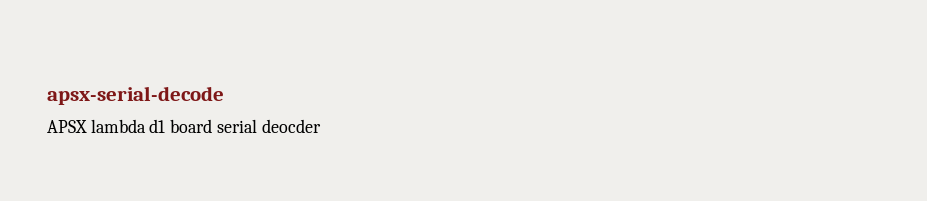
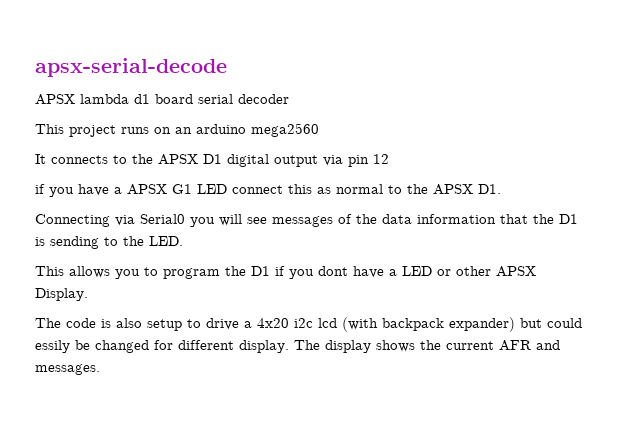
- APSX lambda d1 board serial deocder
+ APSX lambda d1 board serial decoder
+ This project runs on an arduino mega2560
+ It connects to the APSX D1 digital output via pin 12
+ if you have a APSX G1 LED connect this as normal to the APSX D1.
+ Connecting via Serial0 you will see messages of the data information that the D1 is sending to the LED.
+ This allows you to program the D1 if you dont have a LED or other APSX Display.
+ The code is also setup to drive a 4x20 i2c lcd (with backpack expander) but could essily be changed for different display. The display shows the current AFR and messages.

